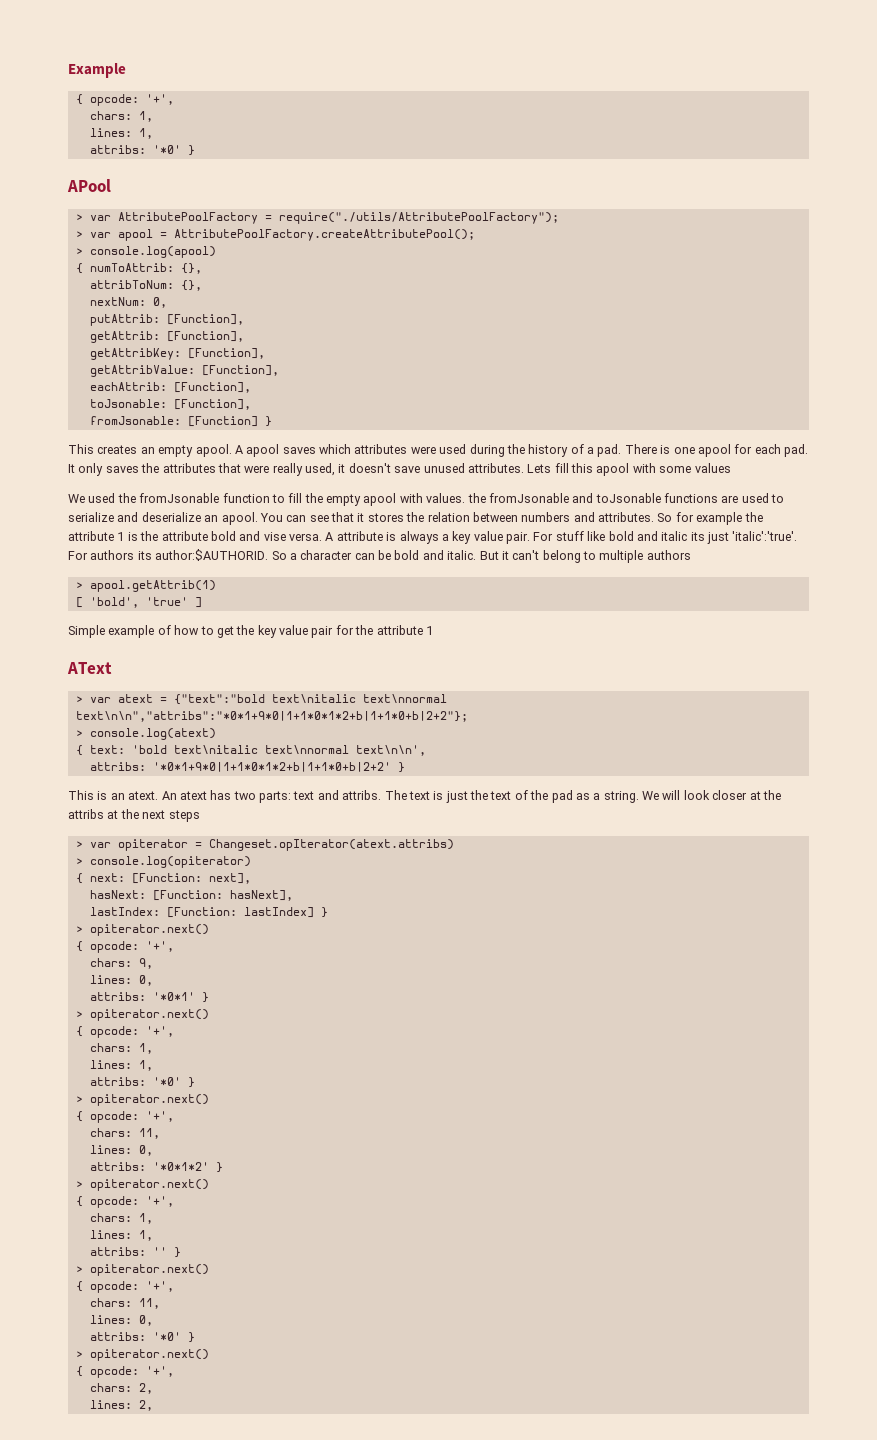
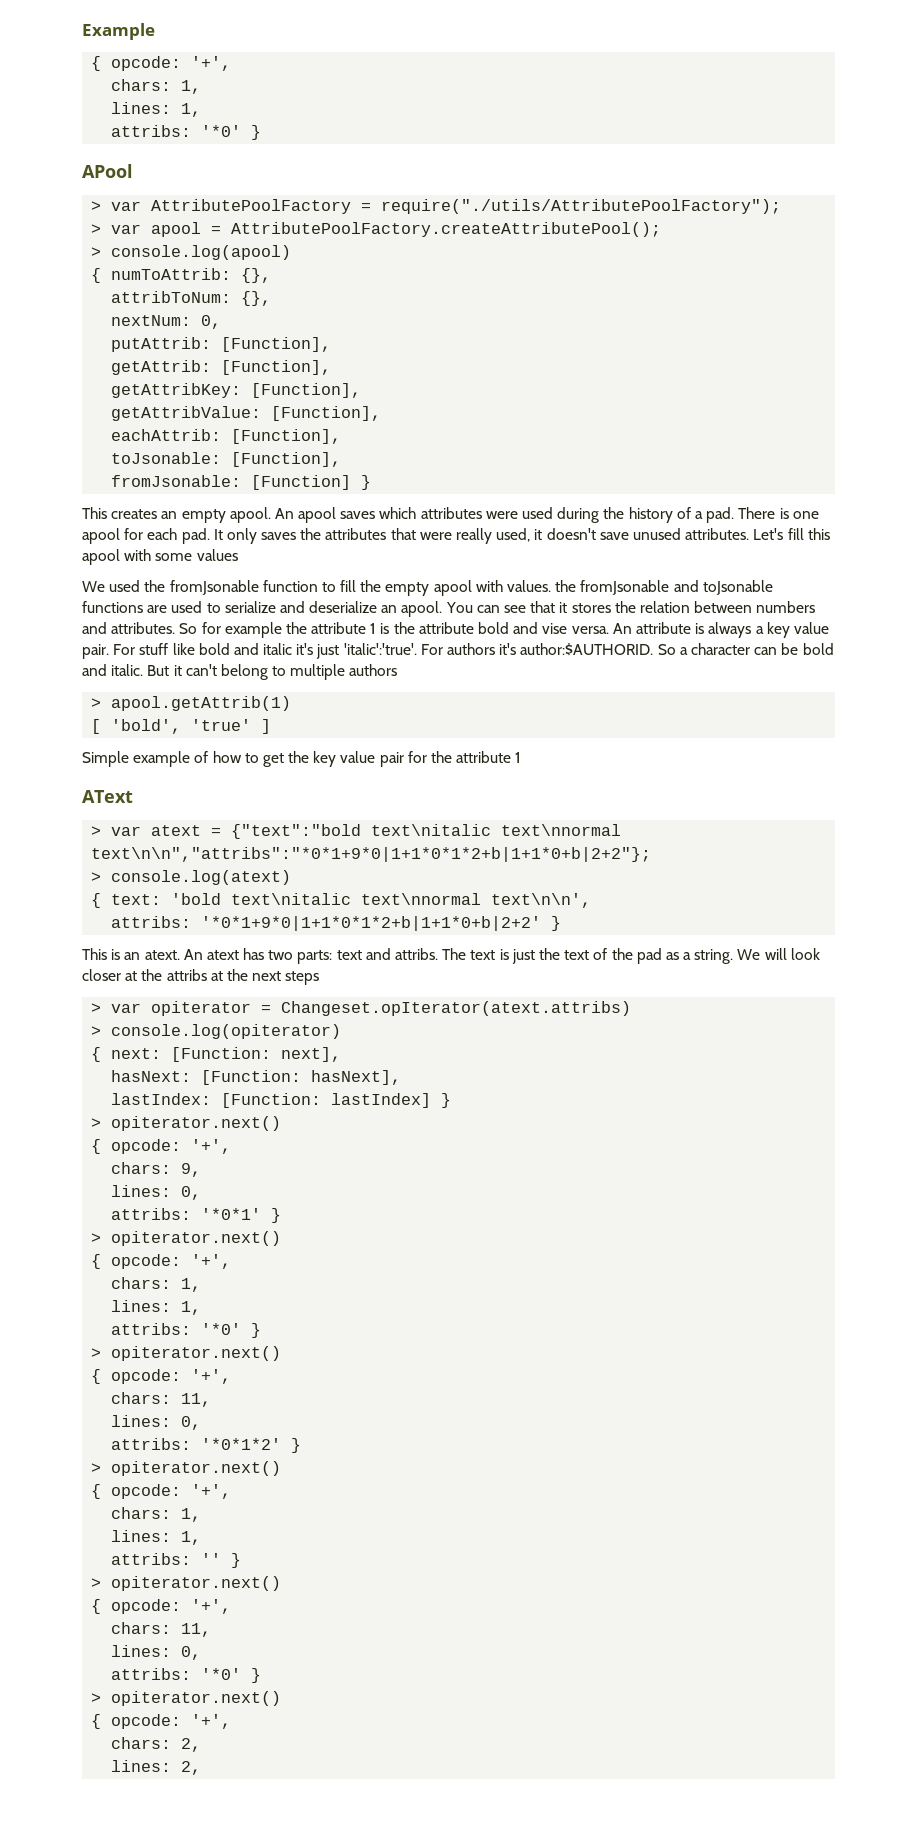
- A apool saves which attributes were used during the history of a pad.
+ An apool saves which attributes were used during the history of a pad.
- Lets fill this apool with some values
+ Let's fill this apool with some values
- A attribute is always a key value pair.
+ An attribute is always a key value pair.
- For stuff like bold and italic its just 'italic':'true'.
+ For stuff like bold and italic it's just 'italic':'true'.
- For authors its author:$AUTHORID.
+ For authors it's author:$AUTHORID.

